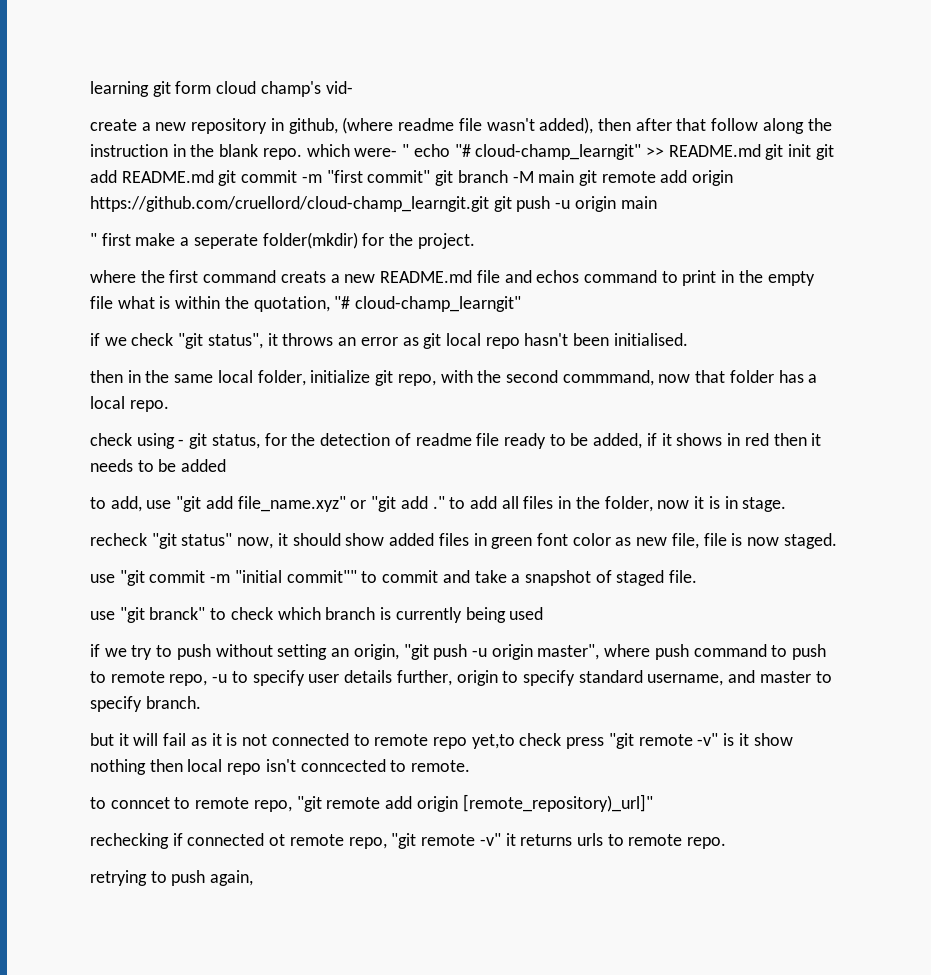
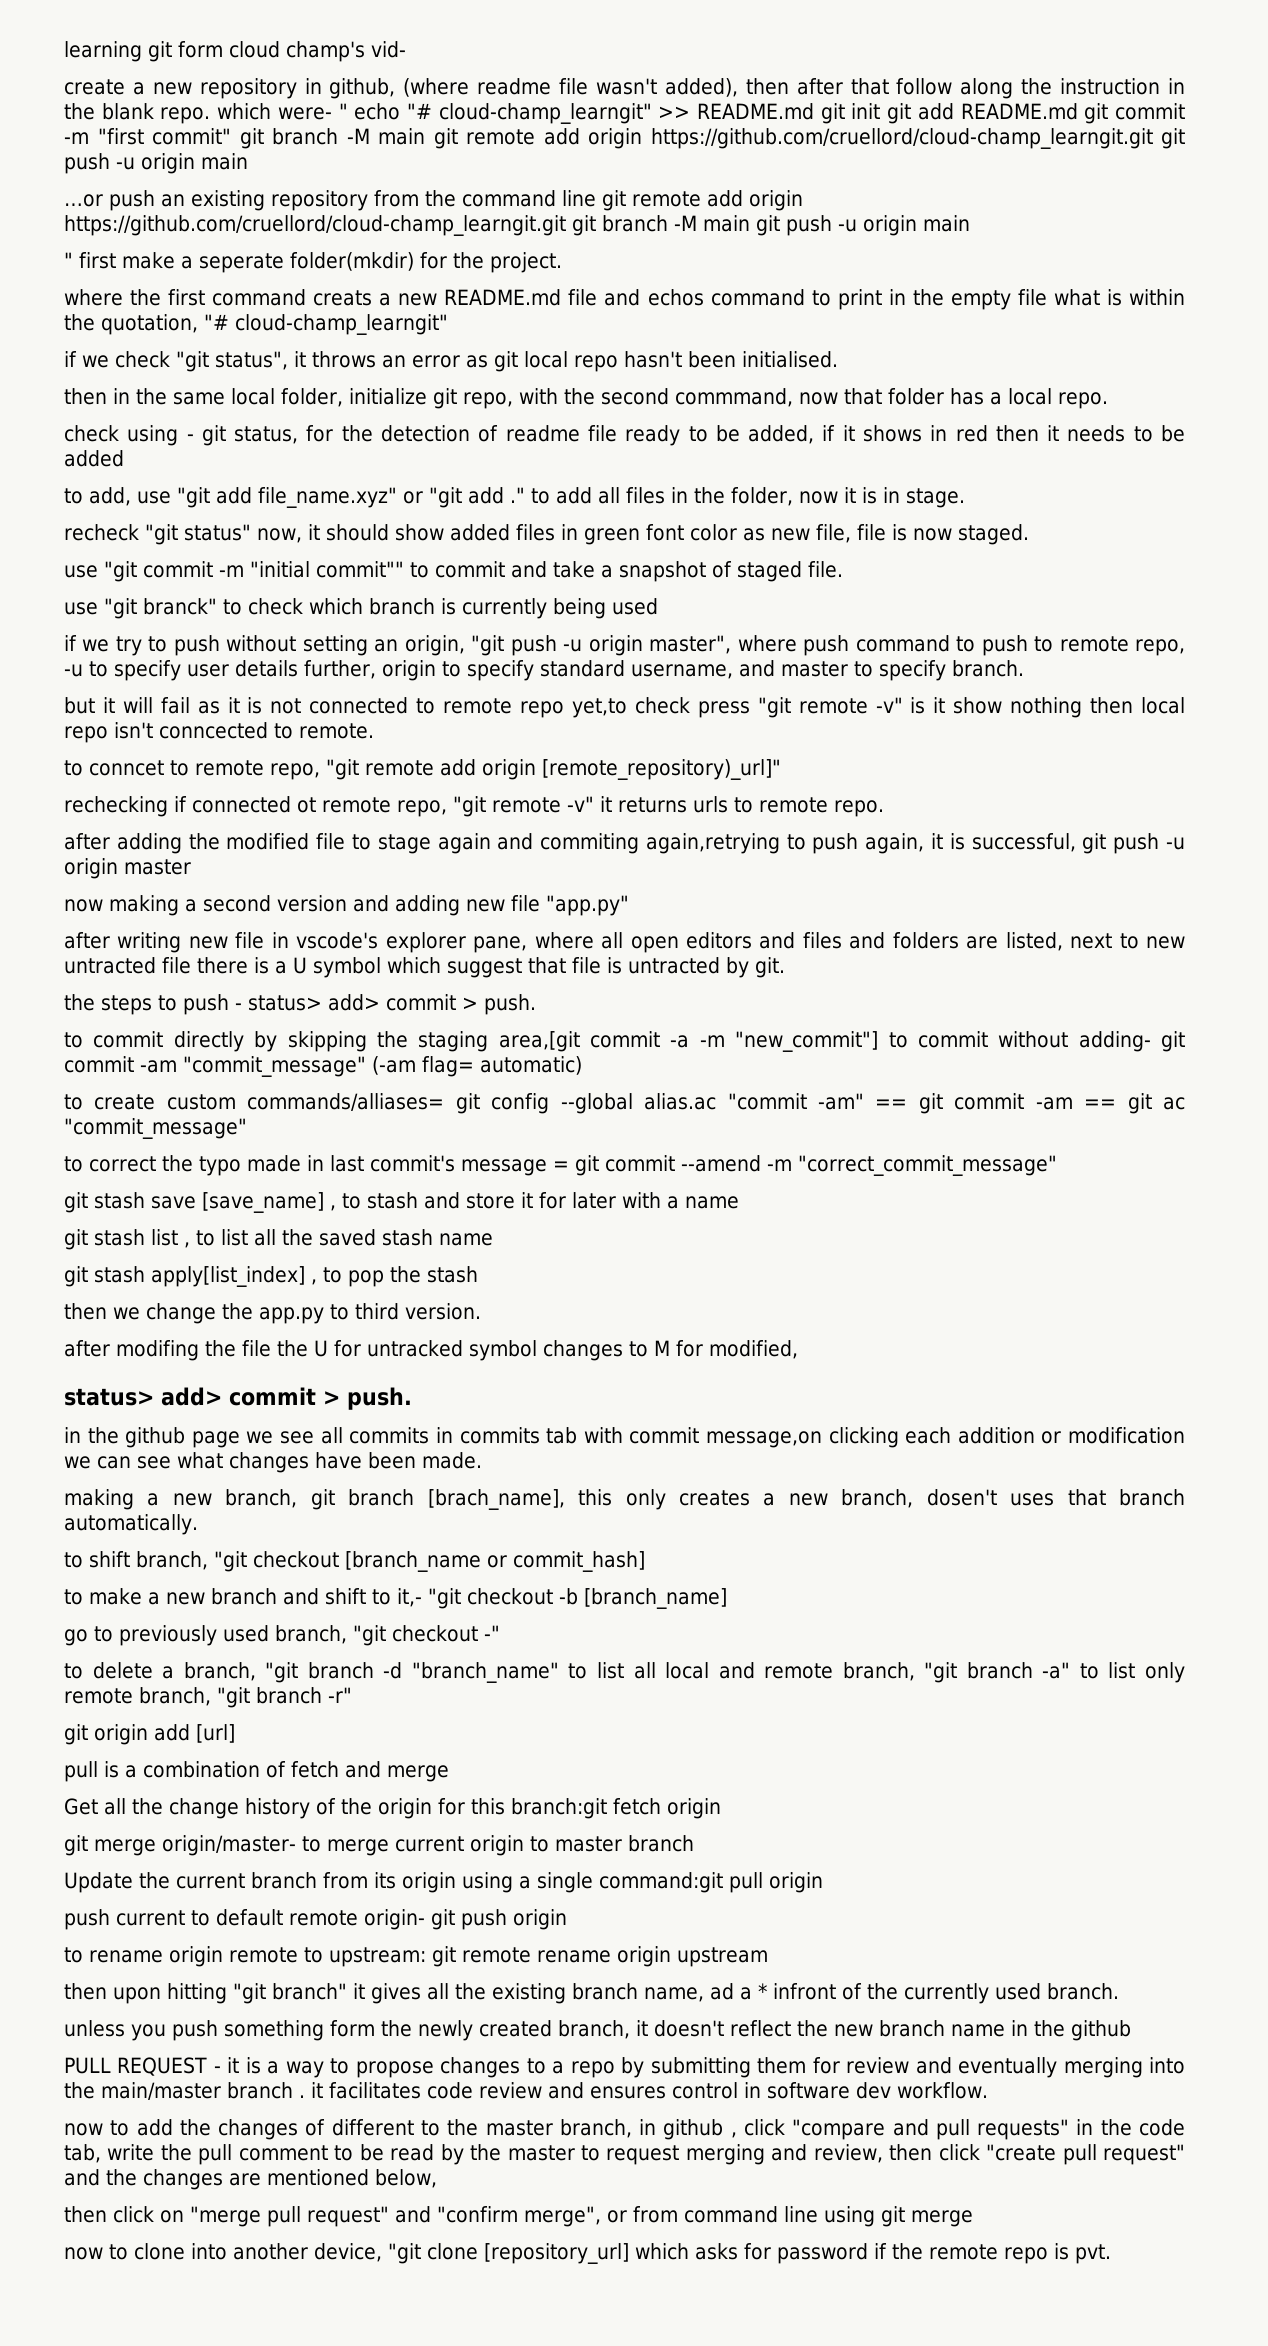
+ …or push an existing repository from the command line git remote add origin https://github.com/cruellord/cloud-champ_learngit.git git branch -M main git push -u origin main
- retrying to push again,
+ after adding the modified file to stage again and commiting again,retrying to push again, it is successful, git push -u origin master
+ now making a second version and adding new file "app.py"
+ after writing new file in vscode's explorer pane, where all open editors and files and folders are listed, next to new untracted file there is a U symbol which suggest that file is untracted by git.
+ the steps to push - status> add> commit > push.
+ to commit directly by skipping the staging area,[git commit -a -m "new_commit"] to commit without adding- git commit -am "commit_message" (-am flag= automatic)
+ to create custom commands/alliases= git config --global alias.ac "commit -am" == git commit -am == git ac "commit_message"
+ to correct the typo made in last commit's message = git commit --amend -m "correct_commit_message"
+ git stash save [save_name] , to stash and store it for later with a name
+ git stash list , to list all the saved stash name
+ git stash apply[list_index] , to pop the stash
+ then we change the app.py to third version.
+ after modifing the file the U for untracked symbol changes to M for modified,
+ status> add> commit > push.
+ in the github page we see all commits in commits tab with commit message,on clicking each addition or modification we can see what changes have been made.
+ making a new branch, git branch [brach_name], this only creates a new branch, dosen't uses that branch automatically.
+ to shift branch, "git checkout [branch_name or commit_hash]
+ to make a new branch and shift to it,- "git checkout -b [branch_name]
+ go to previously used branch, "git checkout -"
+ to delete a branch, "git branch -d "branch_name" to list all local and remote branch, "git branch -a" to list only remote branch, "git branch -r"
+ git origin add [url]
+ pull is a combination of fetch and merge
+ Get all the change history of the origin for this branch:git fetch origin
+ git merge origin/master- to merge current origin to master branch
+ Update the current branch from its origin using a single command:git pull origin
+ push current to default remote origin- git push origin
+ to rename origin remote to upstream: git remote rename origin upstream
+ then upon hitting "git branch" it gives all the existing branch name, ad a * infront of the currently used branch.
+ unless you push something form the newly created branch, it doesn't reflect the new branch name in the github
+ PULL REQUEST - it is a way to propose changes to a repo by submitting them for review and eventually merging into the main/master branch . it facilitates code review and ensures control in software dev workflow.
+ now to add the changes of different to the master branch, in github , click "compare and pull requests" in the code tab, write the pull comment to be read by the master to request merging and review, then click "create pull request" and the changes are mentioned below,
+ then click on "merge pull request" and "confirm merge", or from command line using git merge
+ now to clone into another device, "git clone [repository_url] which asks for password if the remote repo is pvt.

